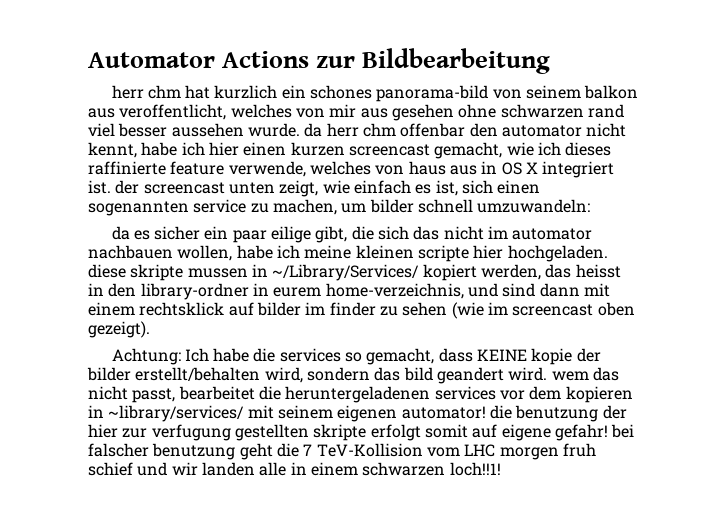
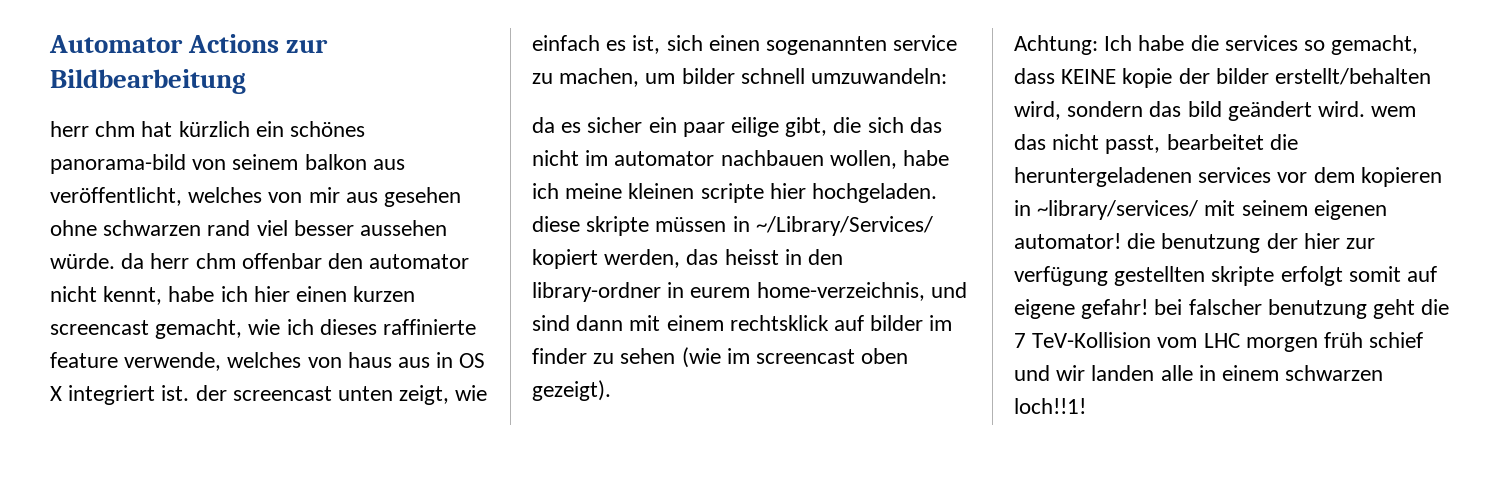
- herr chm hat kurzlich ein schones panorama-bild von seinem balkon aus veroffentlicht, welches von mir aus gesehen ohne schwarzen rand viel besser aussehen wurde. da herr chm offenbar den automator nicht kennt, habe ich hier einen kurzen screencast gemacht, wie ich dieses raffinierte feature verwende, welches von haus aus in OS X integriert ist. der screencast unten zeigt, wie einfach es ist, sich einen sogenannten service zu machen, um bilder schnell umzuwandeln:
+ herr chm hat kürzlich ein schönes panorama-bild von seinem balkon aus veröffentlicht, welches von mir aus gesehen ohne schwarzen rand viel besser aussehen würde. da herr chm offenbar den automator nicht kennt, habe ich hier einen kurzen screencast gemacht, wie ich dieses raffinierte feature verwende, welches von haus aus in OS X integriert ist. der screencast unten zeigt, wie einfach es ist, sich einen sogenannten service zu machen, um bilder schnell umzuwandeln:
- da es sicher ein paar eilige gibt, die sich das nicht im automator nachbauen wollen, habe ich meine kleinen scripte hier hochgeladen. diese skripte mussen in ~/Library/Services/ kopiert werden, das heisst in den library-ordner in eurem home-verzeichnis, und sind dann mit einem rechtsklick auf bilder im finder zu sehen (wie im screencast oben gezeigt).
+ da es sicher ein paar eilige gibt, die sich das nicht im automator nachbauen wollen, habe ich meine kleinen scripte hier hochgeladen. diese skripte müssen in ~/Library/Services/ kopiert werden, das heisst in den library-ordner in eurem home-verzeichnis, und sind dann mit einem rechtsklick auf bilder im finder zu sehen (wie im screencast oben gezeigt).
- Ich habe die services so gemacht, dass KEINE kopie der bilder erstellt/behalten wird, sondern das bild geandert wird. wem das nicht passt, bearbeitet die heruntergeladenen services vor dem kopieren in ~library/services/ mit seinem eigenen automator! die benutzung der hier zur verfugung gestellten skripte erfolgt somit auf eigene gefahr! bei falscher benutzung geht die 7 TeV-Kollision vom LHC morgen fruh schief und wir landen alle in einem schwarzen loch!!1!
+ Ich habe die services so gemacht, dass KEINE kopie der bilder erstellt/behalten wird, sondern das bild geändert wird. wem das nicht passt, bearbeitet die heruntergeladenen services vor dem kopieren in ~library/services/ mit seinem eigenen automator! die benutzung der hier zur verfügung gestellten skripte erfolgt somit auf eigene gefahr! bei falscher benutzung geht die 7 TeV-Kollision vom LHC morgen früh schief und wir landen alle in einem schwarzen loch!!1!

